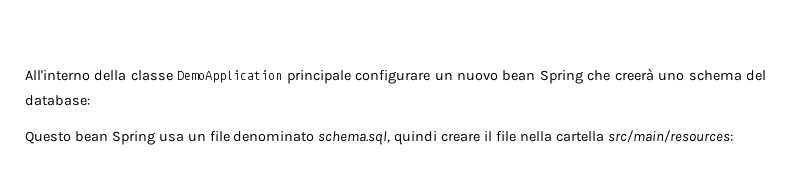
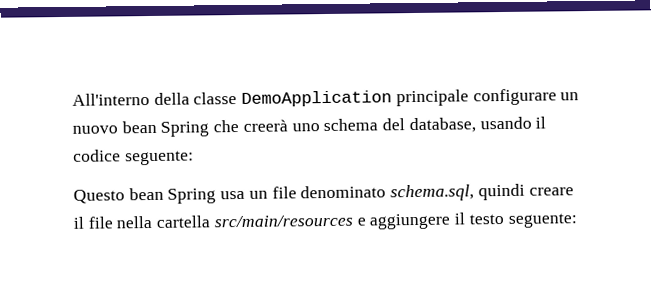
- All'interno della classe DemoApplication principale configurare un nuovo bean Spring che creerà uno schema del database:
+ All'interno della classe DemoApplication principale configurare un nuovo bean Spring che creerà uno schema del database, usando il codice seguente:
- Questo bean Spring usa un file denominato schema.sql, quindi creare il file nella cartella src/main/resources:
+ Questo bean Spring usa un file denominato schema.sql, quindi creare il file nella cartella src/main/resources e aggiungere il testo seguente:

